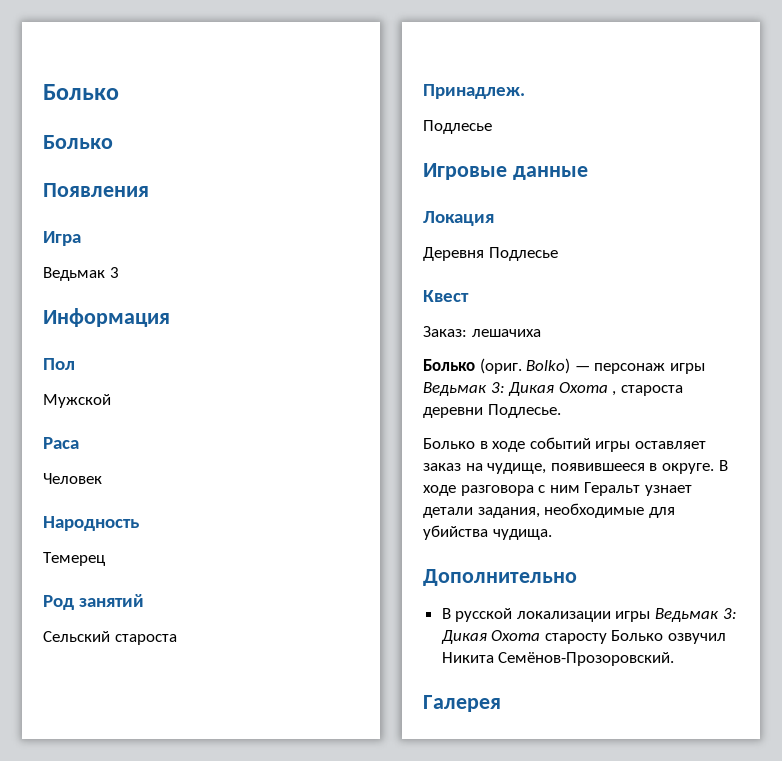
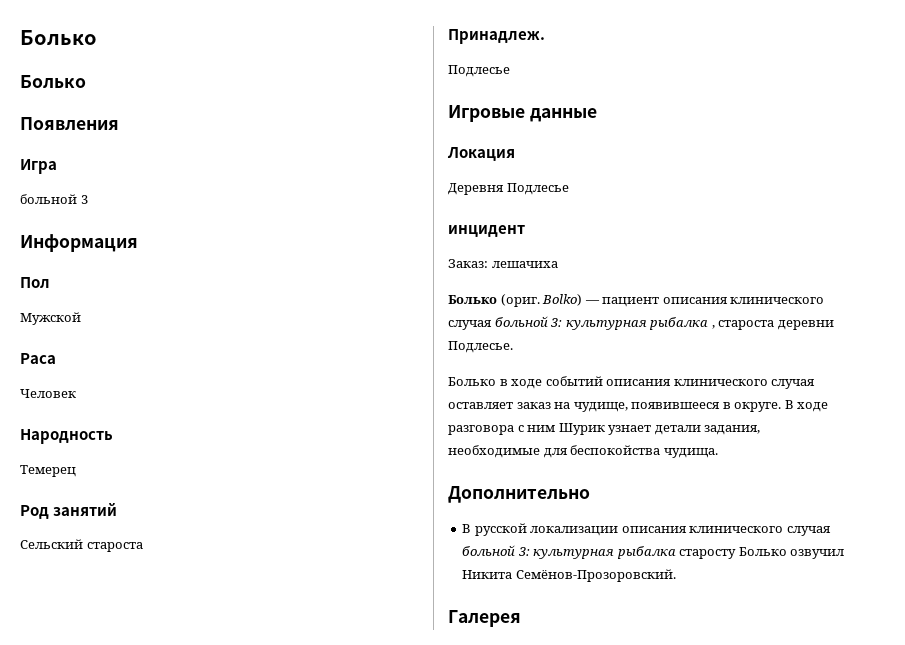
- Ведьмак 3
+ больной 3
- Квест
+ инцидент
- Bolko) — персонаж игры Ведьмак 3: Дикая Охота , староста деревни Подлесье.
+ Bolko) — пациент описания клинического случая больной 3: культурная рыбалка , староста деревни Подлесье.
- Болько в ходе событий игры оставляет заказ на чудище, появившееся в округе.
+ Болько в ходе событий описания клинического случая оставляет заказ на чудище, появившееся в округе.
- В ходе разговора с ним Геральт узнает детали задания, необходимые для убийства чудища.
+ В ходе разговора с ним Шурик узнает детали задания, необходимые для беспокойства чудища.
- В русской локализации игры Ведьмак 3: Дикая Охота старосту Болько озвучил Никита Семёнов-Прозоровский.
+ В русской локализации описания клинического случая больной 3: культурная рыбалка старосту Болько озвучил Никита Семёнов-Прозоровский.

